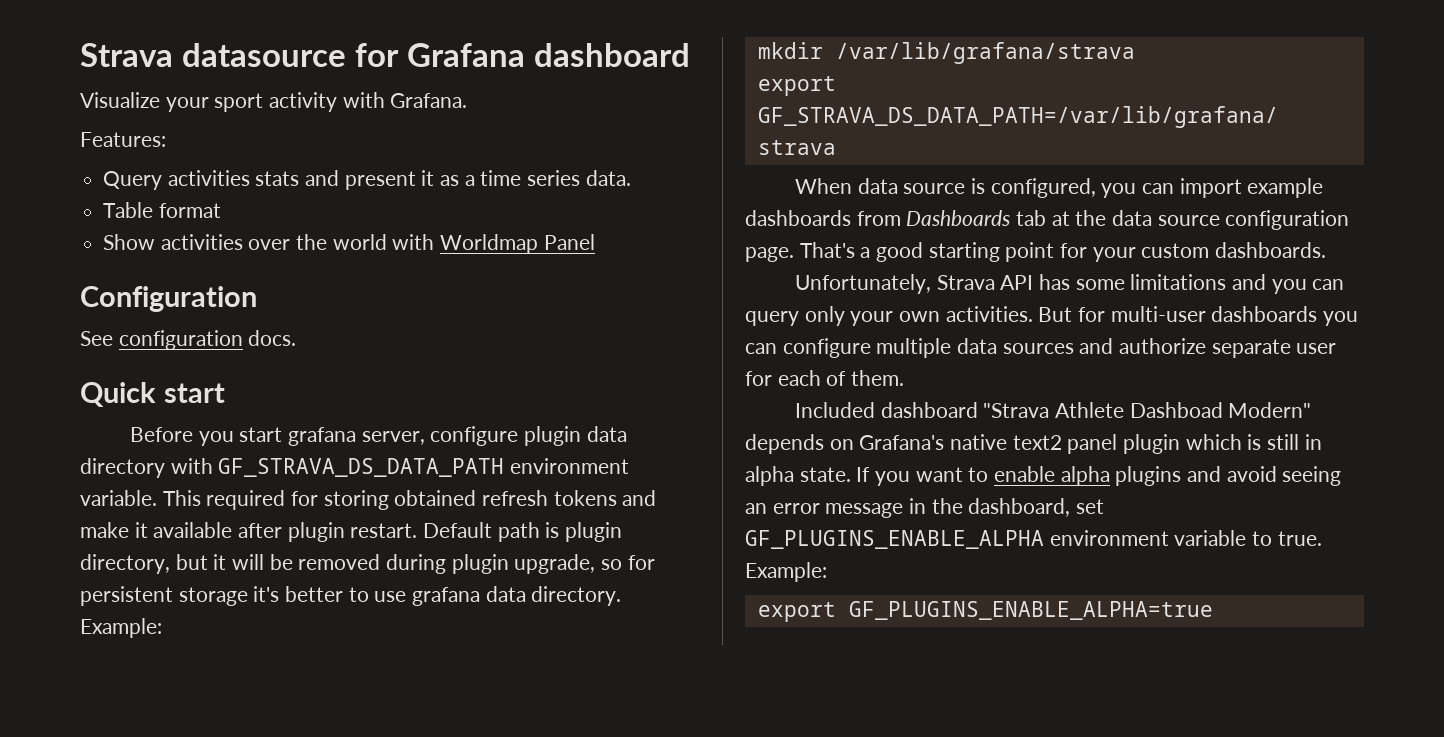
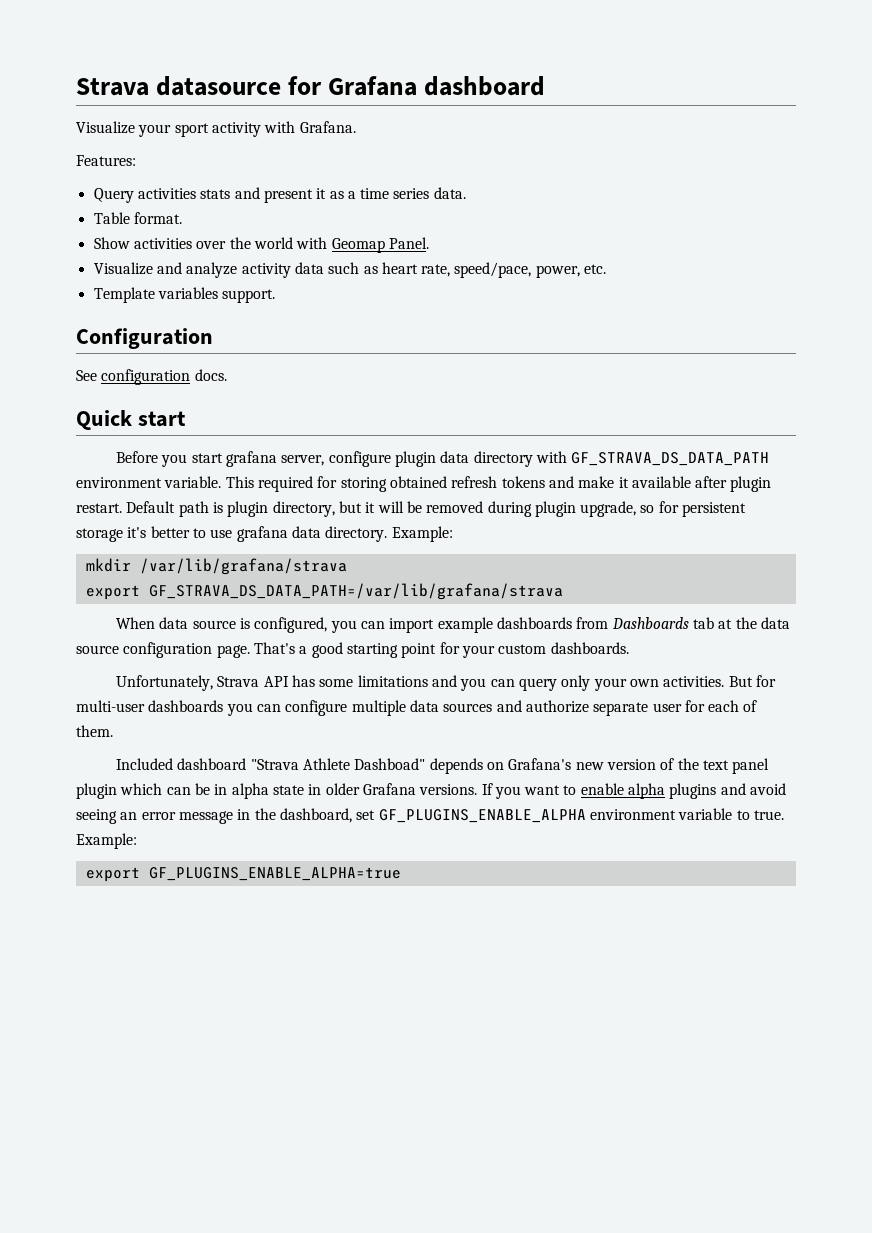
- Table format
+ Table format.
- Show activities over the world with Worldmap Panel
+ Show activities over the world with Geomap Panel.
+ Visualize and analyze activity data such as heart rate, speed/pace, power, etc.
+ Template variables support.
- Included dashboard "Strava Athlete Dashboad Modern" depends on Grafana's native text2 panel plugin which is still in alpha state.
+ Included dashboard "Strava Athlete Dashboad" depends on Grafana's new version of the text panel plugin which can be in alpha state in older Grafana versions.

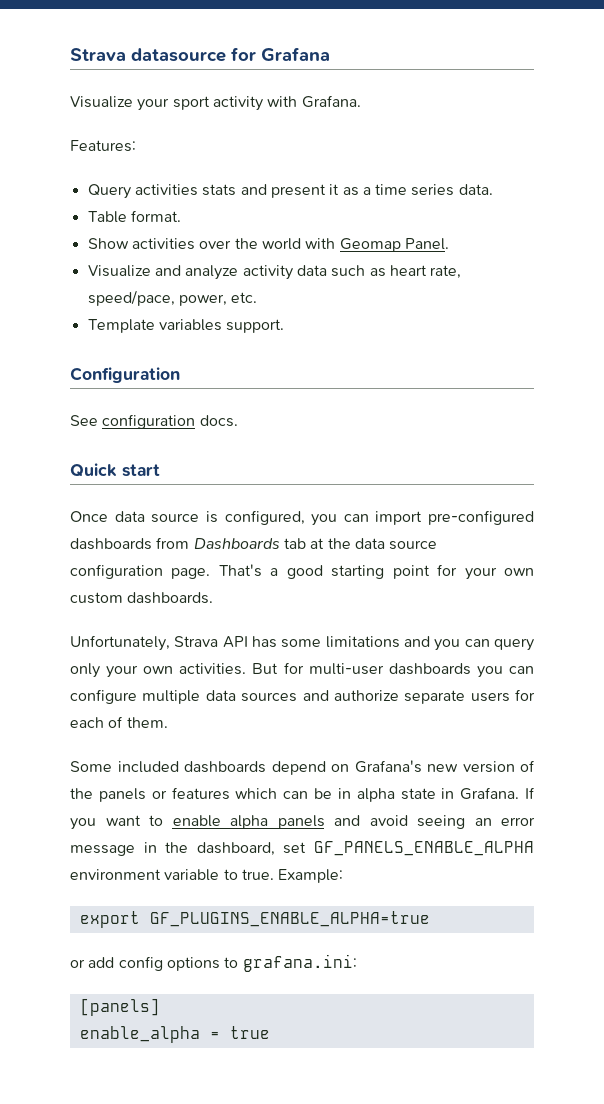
- Strava datasource for Grafana dashboard
+ Strava datasource for Grafana
- Before you start grafana server, configure plugin data directory with GF_STRAVA_DS_DATA_PATH environment variable. This required for storing obtained refresh tokens and make it available after plugin restart. Default path is plugin directory, but it will be removed during plugin upgrade, so for persistent storage it's better to use grafana data directory. Example:
- mkdir /var/lib/grafana/strava
- export GF_STRAVA_DS_DATA_PATH=/var/lib/grafana/strava
- When data source is configured, you can import example dashboards from Dashboards tab at the data source configuration page.
+ Once data source is configured, you can import pre-configured dashboards from Dashboards tab at the data source configuration page.
- That's a good starting point for your custom dashboards.
+ That's a good starting point for your own custom dashboards.
- But for multi-user dashboards you can configure multiple data sources and authorize separate user for each of them.
+ But for multi-user dashboards you can configure multiple data sources and authorize separate users for each of them.
- Included dashboard "Strava Athlete Dashboad" depends on Grafana's new version of the text panel plugin which can be in alpha state in older Grafana versions.
+ Some included dashboards depend on Grafana's new version of the panels or features which can be in alpha state in Grafana.
- If you want to enable alpha plugins and avoid seeing an error message in the dashboard, set GF_PLUGINS_ENABLE_ALPHA environment variable to true.
+ If you want to enable alpha panels and avoid seeing an error message in the dashboard, set GF_PANELS_ENABLE_ALPHA environment variable to true.
+ or add config options to grafana.ini:
+ [panels]
+ enable_alpha = true

